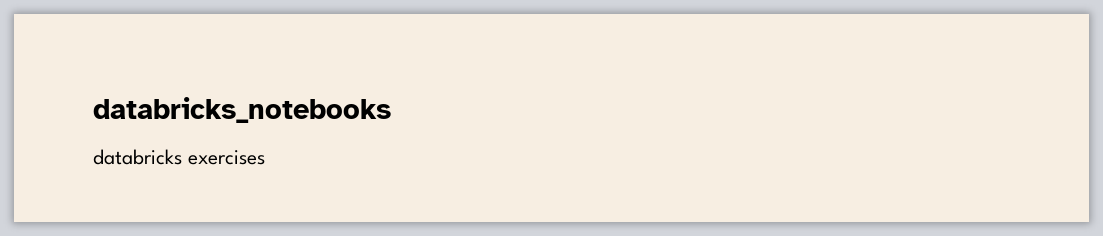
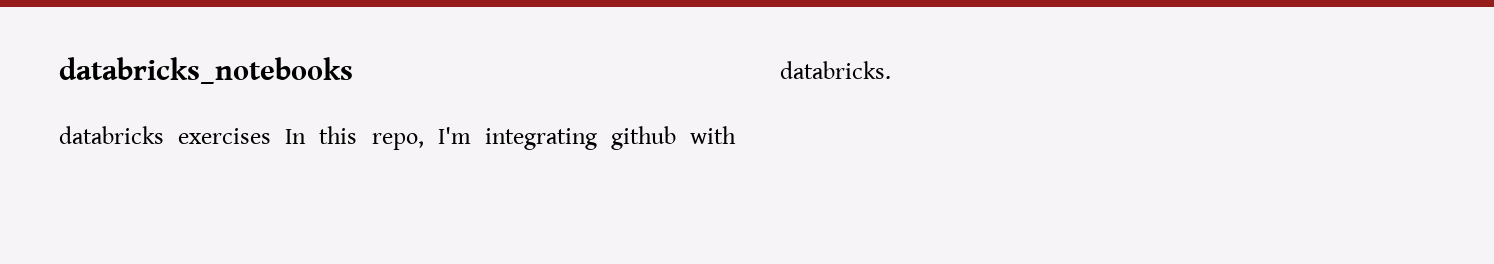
- databricks exercises
+ databricks exercises In this repo, I'm integrating github with databricks.

